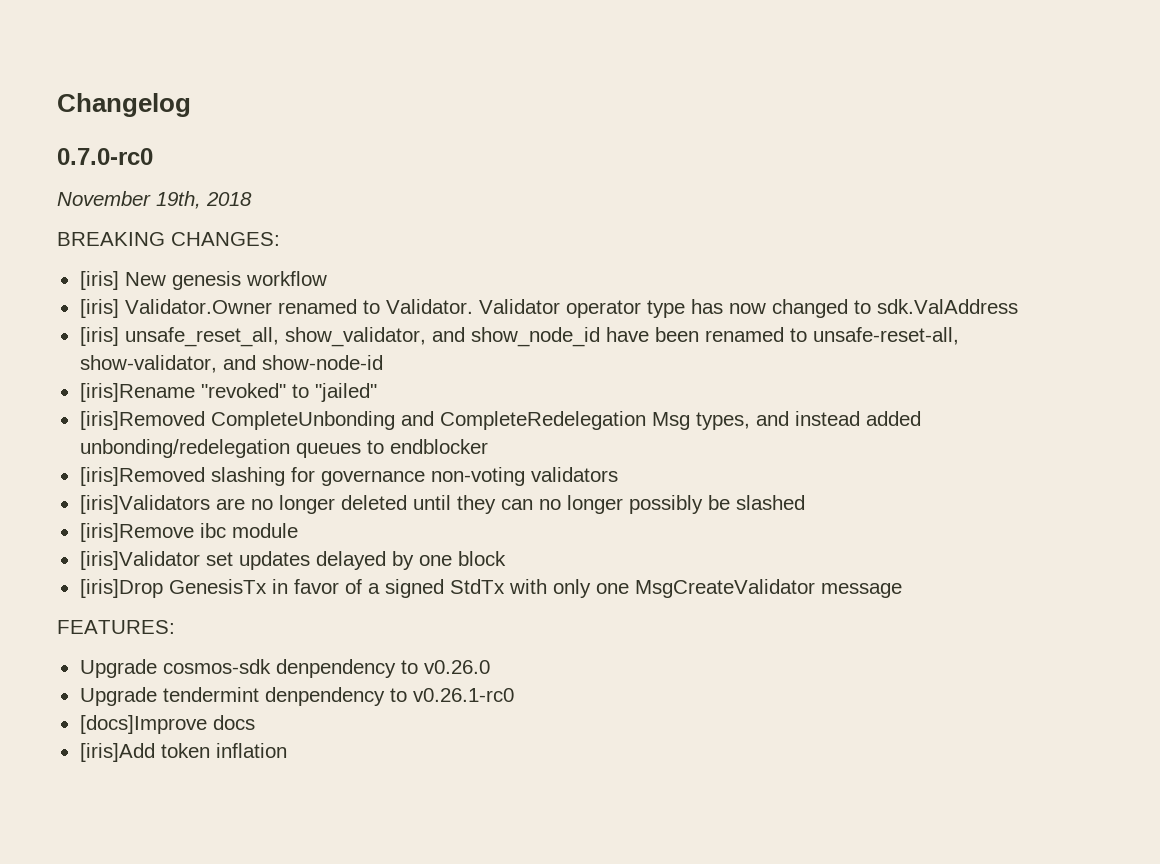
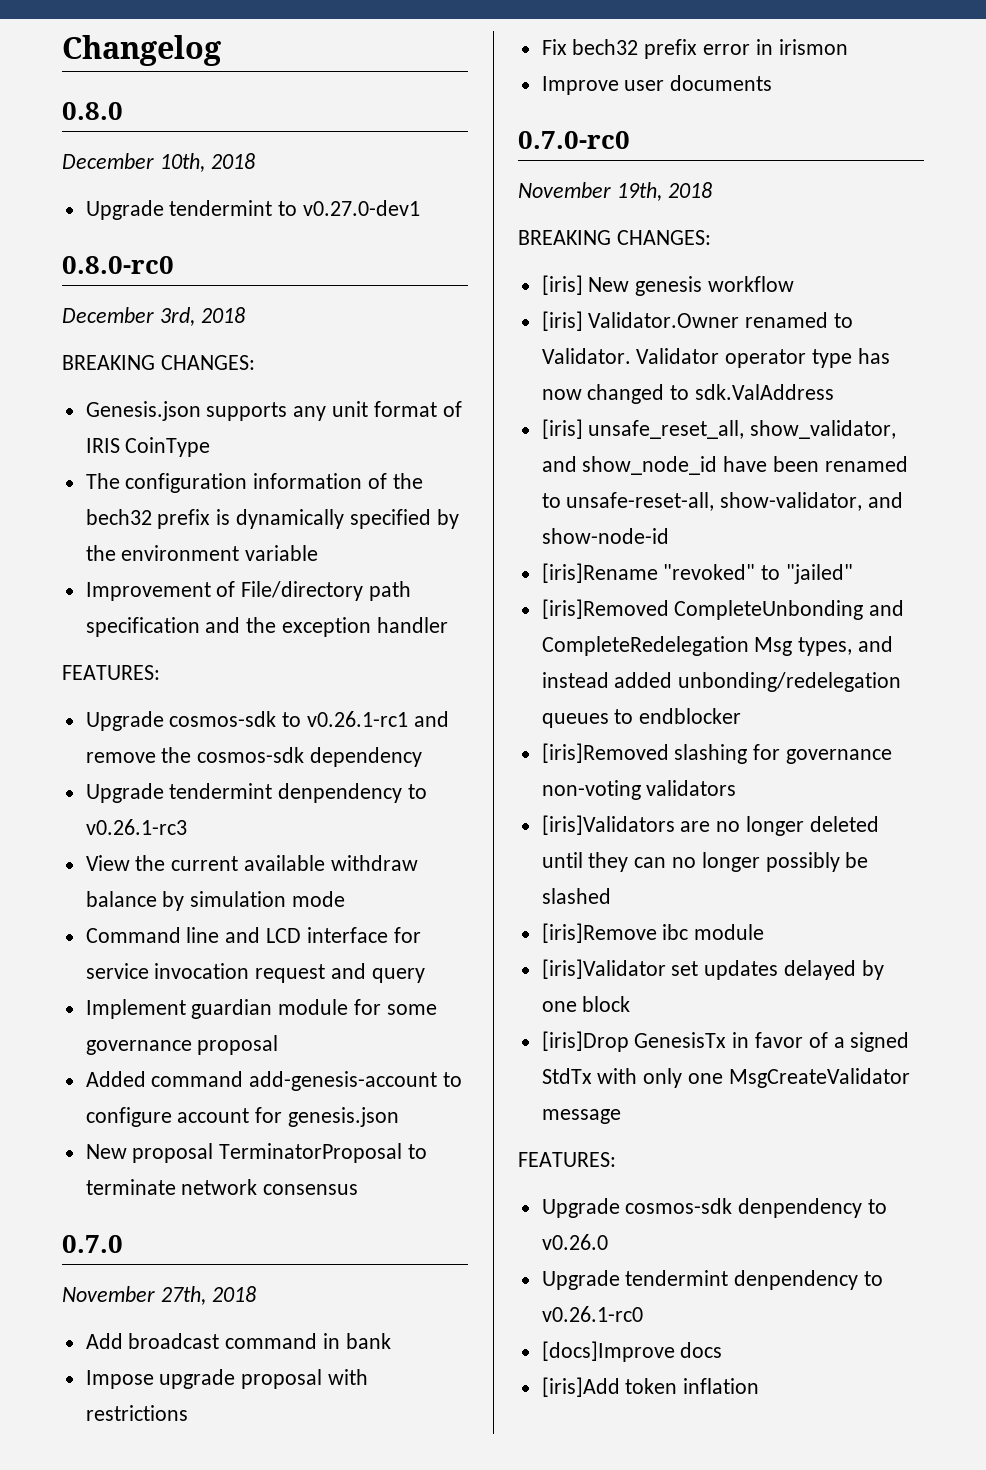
+ 0.8.0
+ December 10th, 2018
+ Upgrade tendermint to v0.27.0-dev1
+ 0.8.0-rc0
+ December 3rd, 2018
+ BREAKING CHANGES:
+ Genesis.json supports any unit format of IRIS CoinType
+ The configuration information of the bech32 prefix is dynamically specified by the environment variable
+ Improvement of File/directory path specification and the exception handler
+ FEATURES:
+ Upgrade cosmos-sdk to v0.26.1-rc1 and remove the cosmos-sdk dependency
+ Upgrade tendermint denpendency to v0.26.1-rc3
+ View the current available withdraw balance by simulation mode
+ Command line and LCD interface for service invocation request and query
+ Implement guardian module for some governance proposal
+ Added command add-genesis-account to configure account for genesis.json
+ New proposal TerminatorProposal to terminate network consensus
+ 0.7.0
+ November 27th, 2018
+ Add broadcast command in bank
+ Impose upgrade proposal with restrictions
+ Fix bech32 prefix error in irismon
+ Improve user documents

